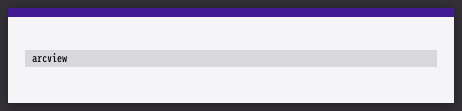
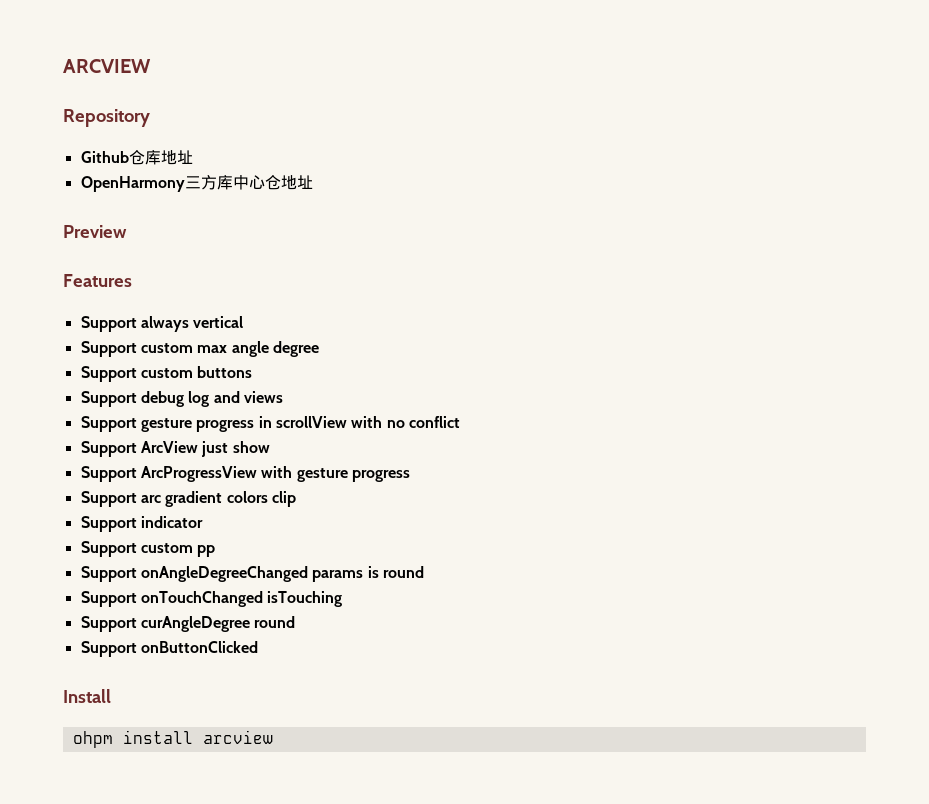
- arcview
+ ARCVIEW
+ Repository
+ Github仓库地址
+ OpenHarmony三方库中心仓地址
+ Preview
+ Features
+ Support always vertical
+ Support custom max angle degree
+ Support custom buttons
+ Support debug log and views
+ Support gesture progress in scrollView with no conflict
+ Support ArcView just show
+ Support ArcProgressView with gesture progress
+ Support arc gradient colors clip
+ Support indicator
+ Support custom pp
+ Support onAngleDegreeChanged params is round
+ Support onTouchChanged isTouching
+ Support curAngleDegree round
+ Support onButtonClicked
+ Install
+ ohpm install arcview

